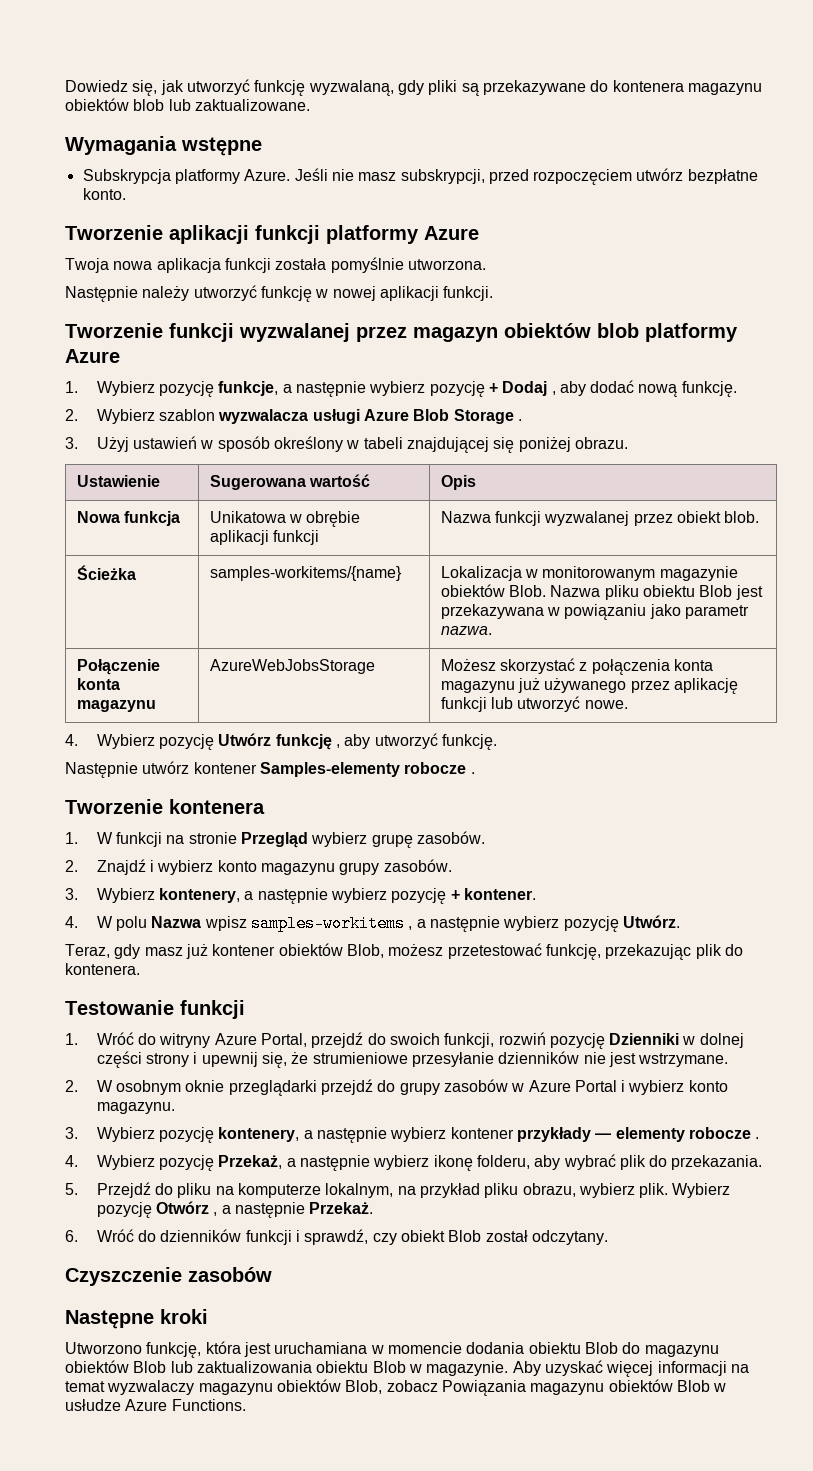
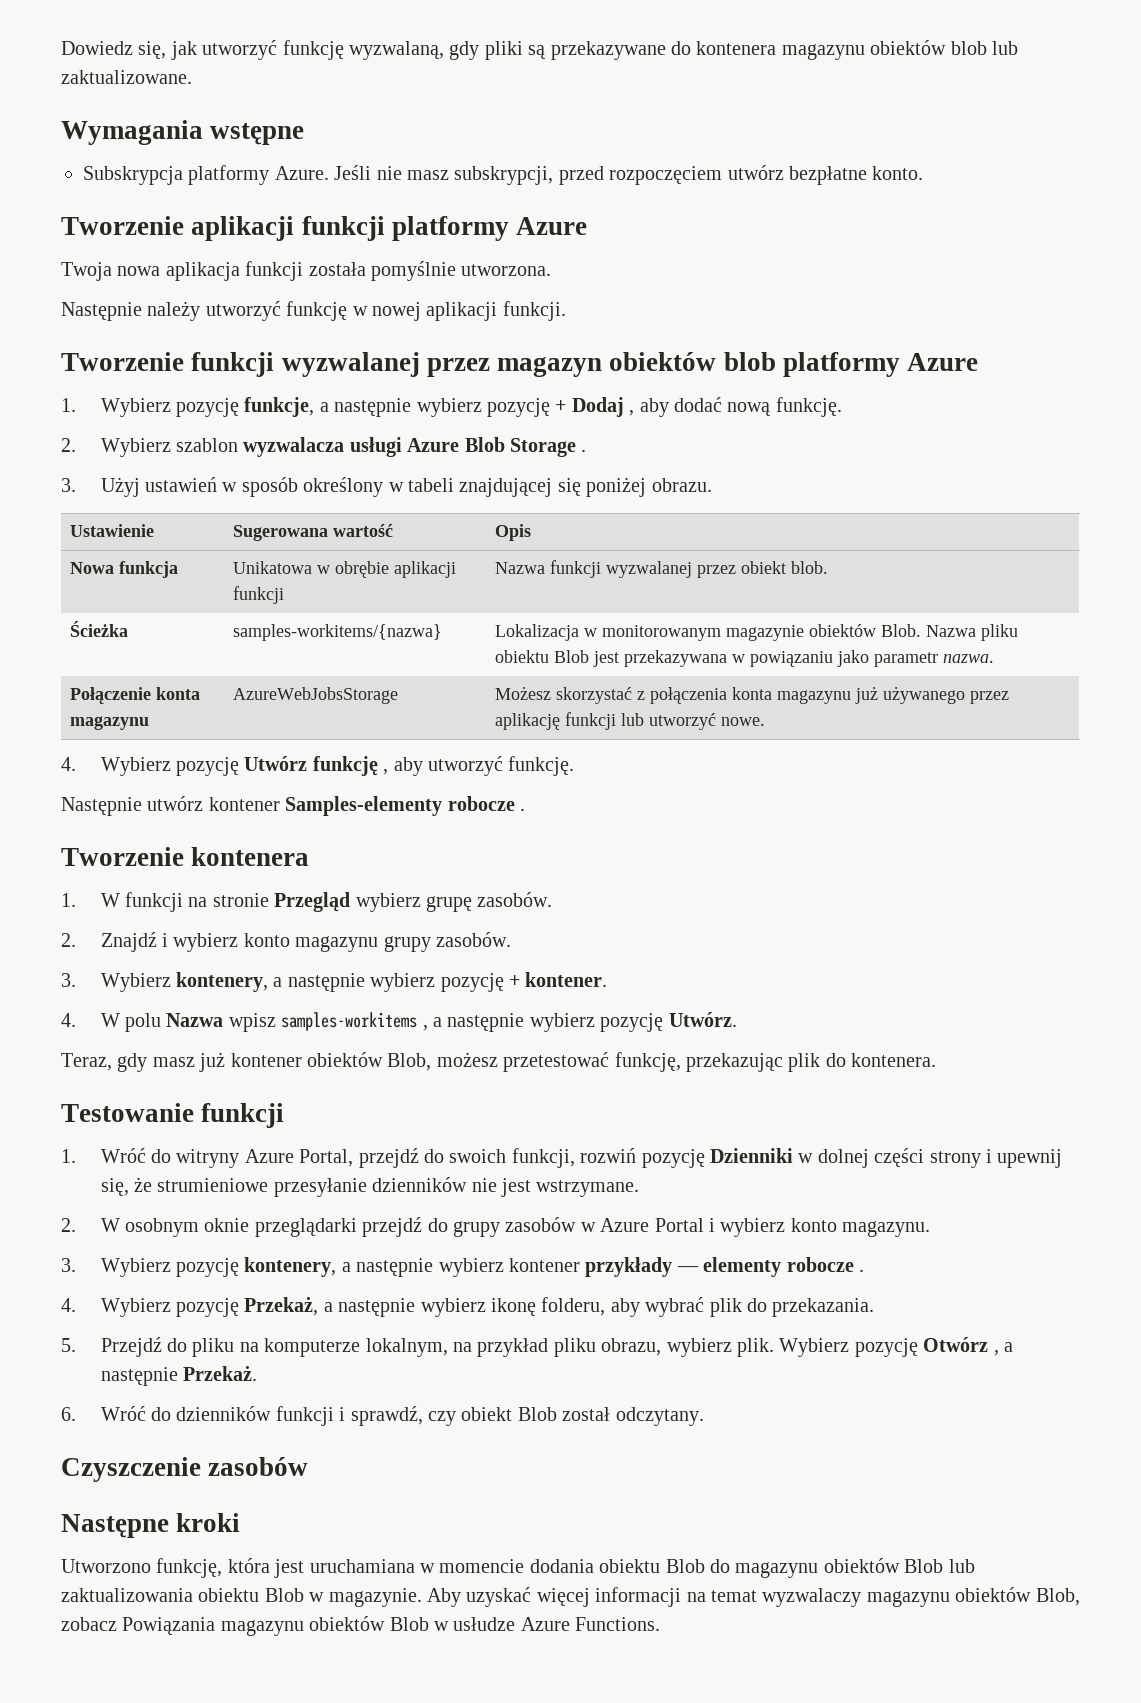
- Ścieżka | samples-workitems/{name} | Lokalizacja w monitorowanym magazynie obiektów Blob. Nazwa pliku obiektu Blob jest przekazywana w powiązaniu jako parametr nazwa.
+ Ścieżka | samples-workitems/{nazwa} | Lokalizacja w monitorowanym magazynie obiektów Blob. Nazwa pliku obiektu Blob jest przekazywana w powiązaniu jako parametr nazwa.

